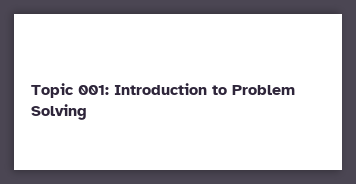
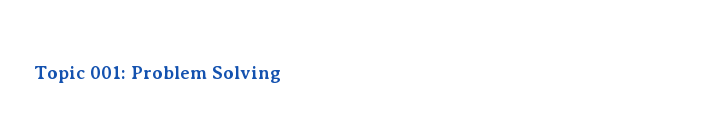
- Topic 001: Introduction to Problem Solving
+ Topic 001: Problem Solving

